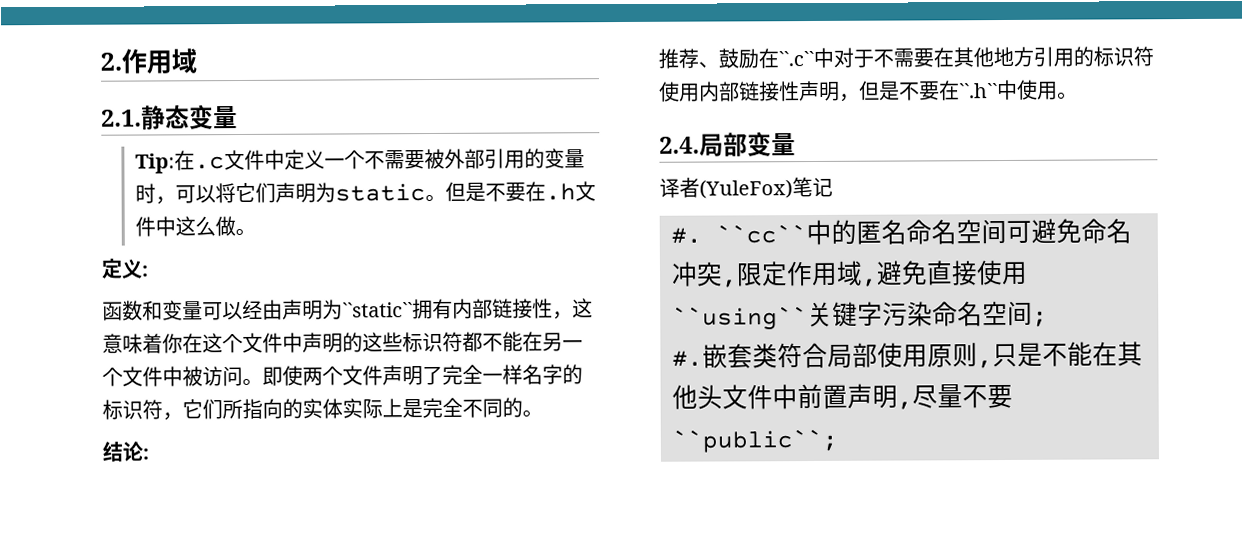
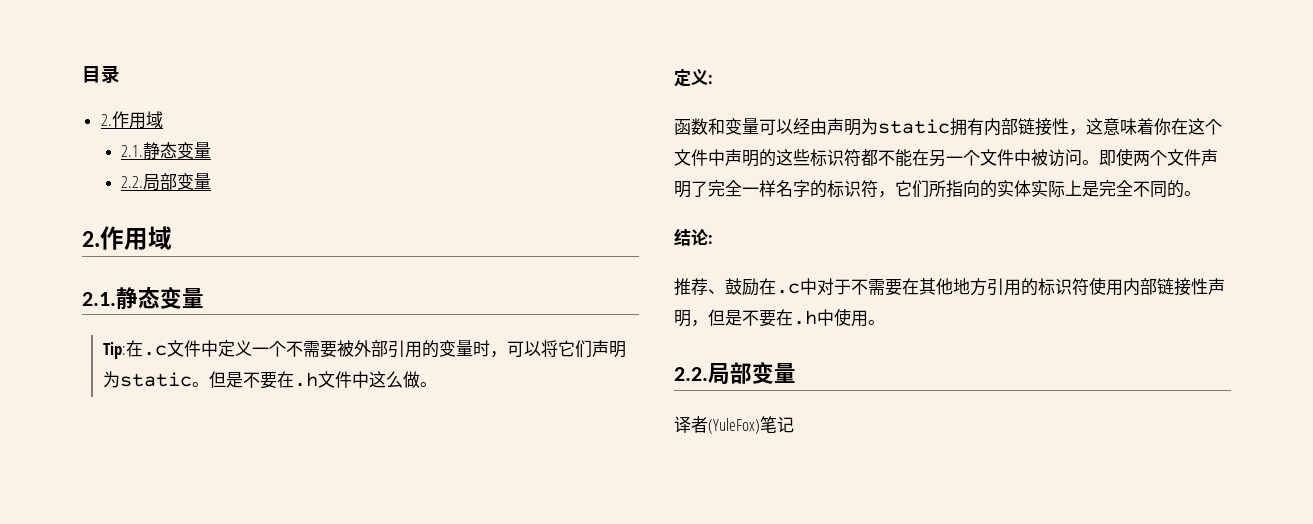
+ 目录
+ 2.作用域
+ 2.1.静态变量
+ 2.2.局部变量
- 函数和变量可以经由声明为``static``拥有内部链接性，这意味着你在这个文件中声明的这些标识符都不能在另一个文件中被访问。
+ 函数和变量可以经由声明为static拥有内部链接性，这意味着你在这个文件中声明的这些标识符都不能在另一个文件中被访问。
- 推荐、鼓励在``.c``中对于不需要在其他地方引用的标识符使用内部链接性声明，但是不要在``.h``中使用。
- 2.4.局部变量
+ 推荐、鼓励在.c中对于不需要在其他地方引用的标识符使用内部链接性声明，但是不要在.h中使用。
+ 2.2.局部变量
- #. ``cc``中的匿名命名空间可避免命名冲突,限定作用域,避免直接使用``using``关键字污染命名空间;
- #.嵌套类符合局部使用原则,只是不能在其他头文件中前置声明,尽量不要``public``;

